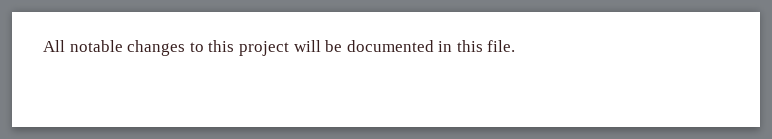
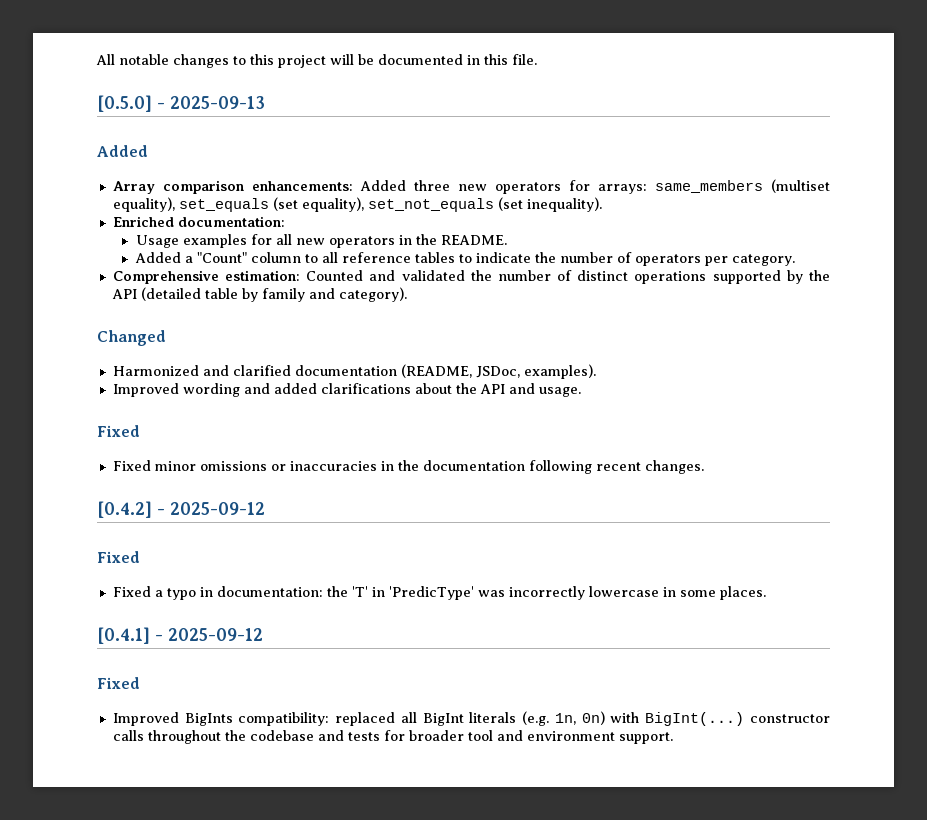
+ [0.5.0] - 2025-09-13
+ Added
+ Array comparison enhancements: Added three new operators for arrays: same_members (multiset equality), set_equals (set equality), set_not_equals (set inequality).
+ Enriched documentation:
+ Usage examples for all new operators in the README.
+ Added a "Count" column to all reference tables to indicate the number of operators per category.
+ Comprehensive estimation: Counted and validated the number of distinct operations supported by the API (detailed table by family and category).
+ Changed
+ Harmonized and clarified documentation (README, JSDoc, examples).
+ Improved wording and added clarifications about the API and usage.
+ Fixed
+ Fixed minor omissions or inaccuracies in the documentation following recent changes.
+ [0.4.2] - 2025-09-12
+ Fixed
+ Fixed a typo in documentation: the 'T' in 'PredicType' was incorrectly lowercase in some places.
+ [0.4.1] - 2025-09-12
+ Fixed
+ Improved BigInts compatibility: replaced all BigInt literals (e.g. 1n, 0n) with BigInt(...) constructor calls throughout the codebase and tests for broader tool and environment support.

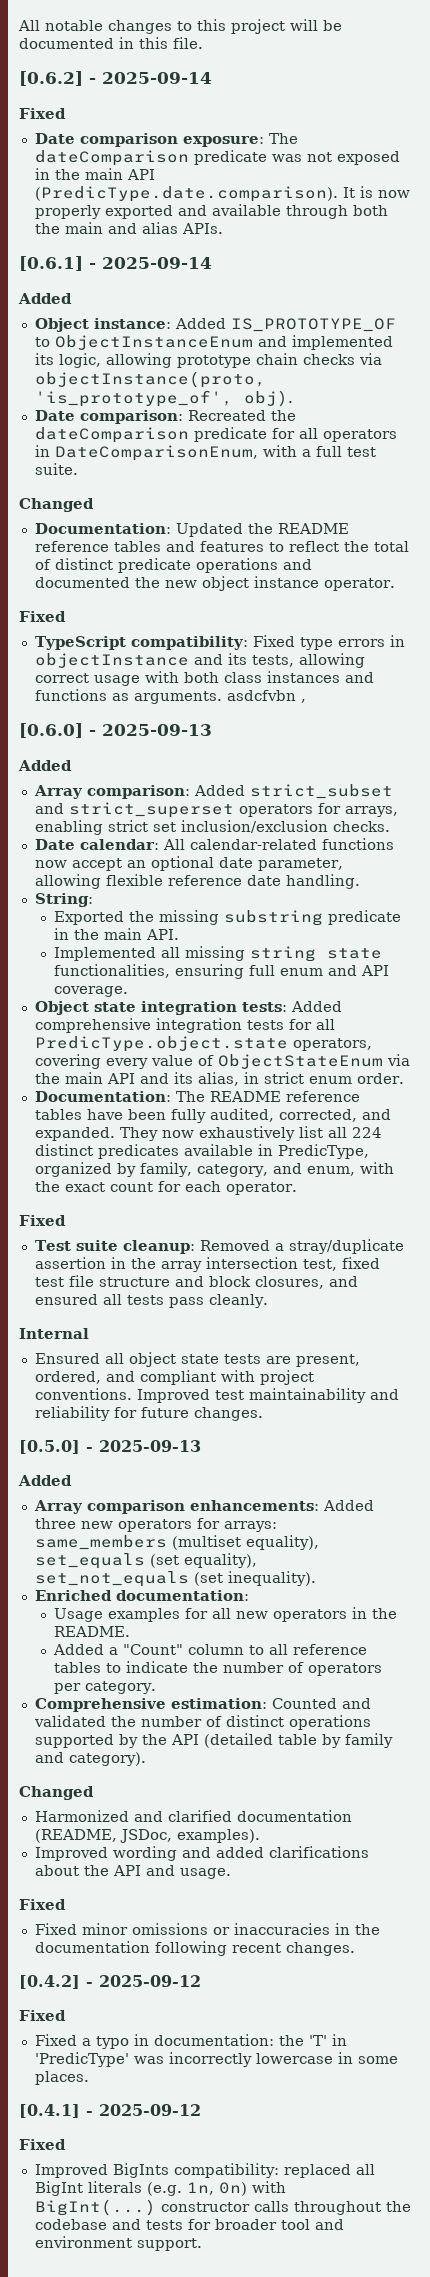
+ [0.6.2] - 2025-09-14
+ Fixed
+ Date comparison exposure: The dateComparison predicate was not exposed in the main API (PredicType.date.comparison). It is now properly exported and available through both the main and alias APIs.
+ [0.6.1] - 2025-09-14
+ Added
+ Object instance: Added IS_PROTOTYPE_OF to ObjectInstanceEnum and implemented its logic, allowing prototype chain checks via objectInstance(proto, 'is_prototype_of', obj).
+ Date comparison: Recreated the dateComparison predicate for all operators in DateComparisonEnum, with a full test suite.
+ Changed
+ Documentation: Updated the README reference tables and features to reflect the total of distinct predicate operations and documented the new object instance operator.
+ Fixed
+ TypeScript compatibility: Fixed type errors in objectInstance and its tests, allowing correct usage with both class instances and functions as arguments. asdcfvbn ,
+ [0.6.0] - 2025-09-13
+ Added
+ Array comparison: Added strict_subset and strict_superset operators for arrays, enabling strict set inclusion/exclusion checks.
+ Date calendar: All calendar-related functions now accept an optional date parameter, allowing flexible reference date handling.
+ String:
+ Exported the missing substring predicate in the main API.
+ Implemented all missing string state functionalities, ensuring full enum and API coverage.
+ Object state integration tests: Added comprehensive integration tests for all PredicType.object.state operators, covering every value of ObjectStateEnum via the main API and its alias, in strict enum order.
+ Documentation: The README reference tables have been fully audited, corrected, and expanded. They now exhaustively list all 224 distinct predicates available in PredicType, organized by family, category, and enum, with the exact count for each operator.
+ Fixed
+ Test suite cleanup: Removed a stray/duplicate assertion in the array intersection test, fixed test file structure and block closures, and ensured all tests pass cleanly.
+ Internal
+ Ensured all object state tests are present, ordered, and compliant with project conventions. Improved test maintainability and reliability for future changes.

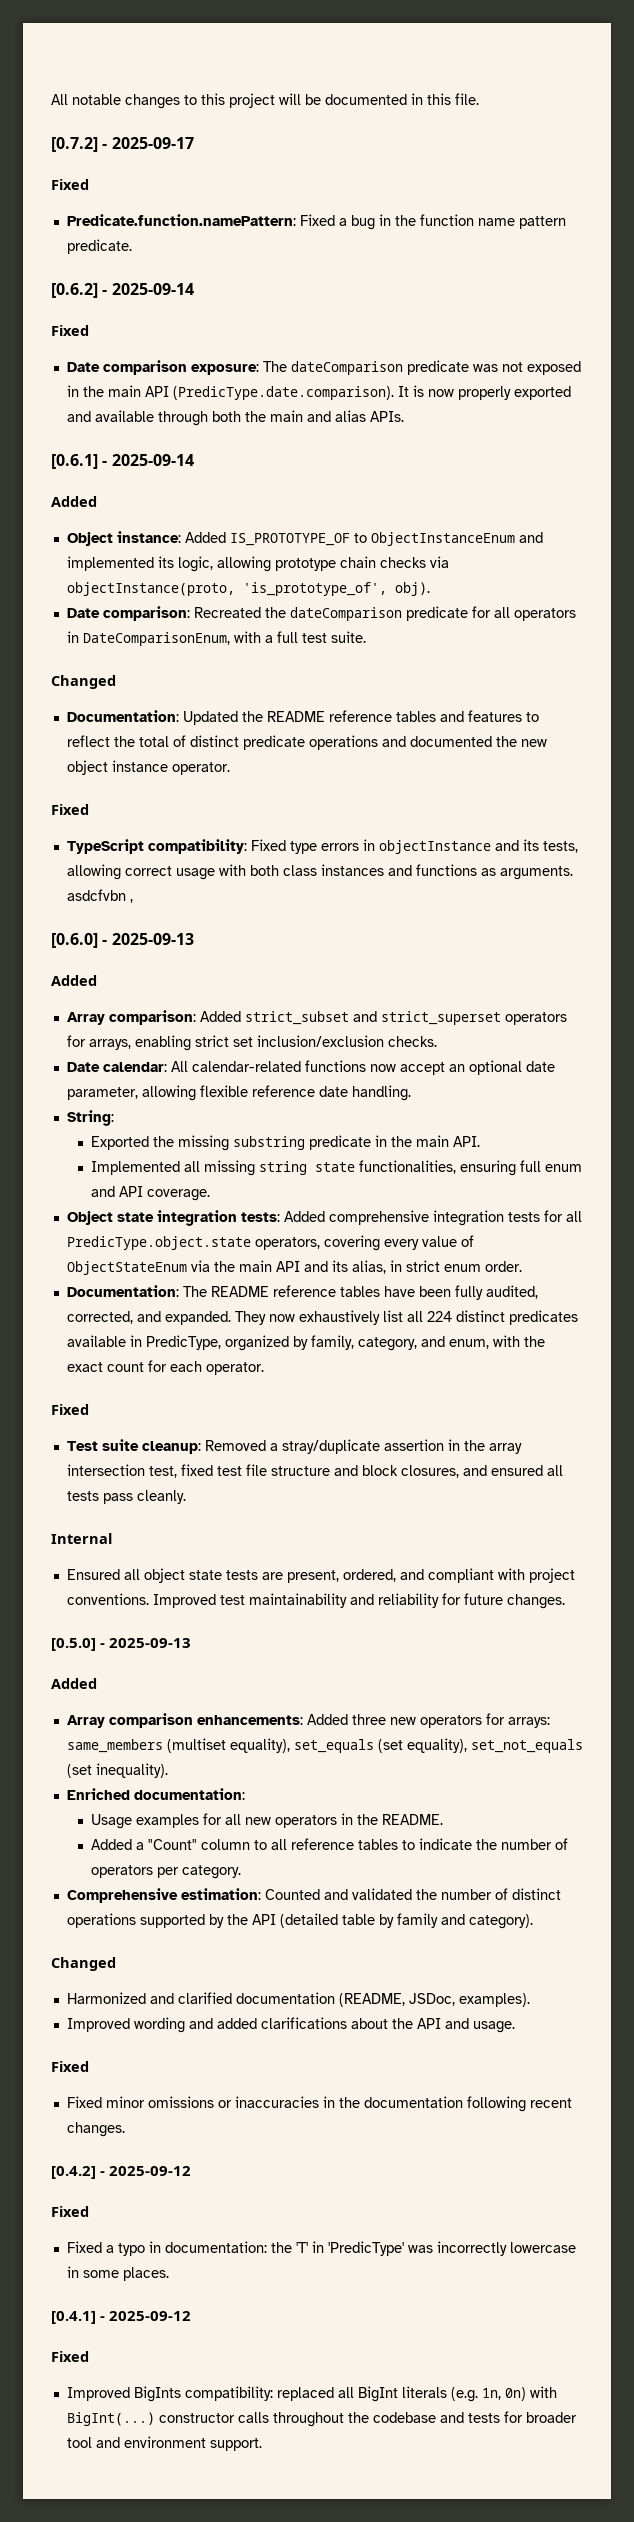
+ [0.7.2] - 2025-09-17
+ Fixed
+ Predicate.function.namePattern: Fixed a bug in the function name pattern predicate.

